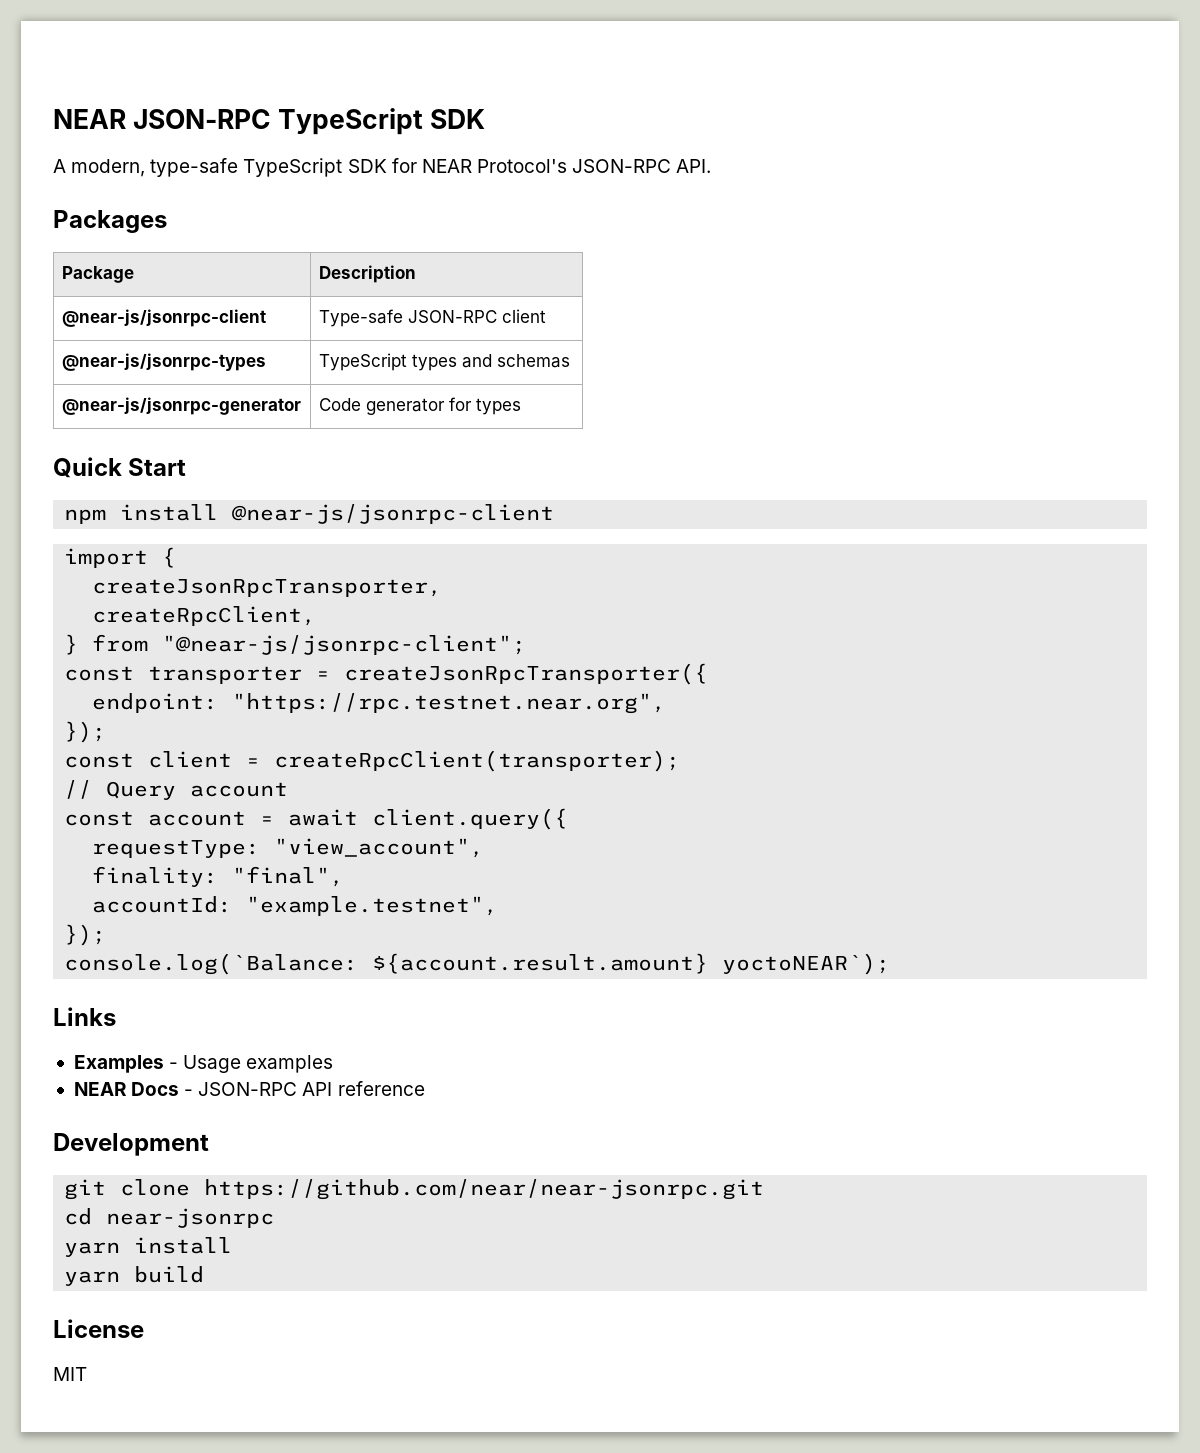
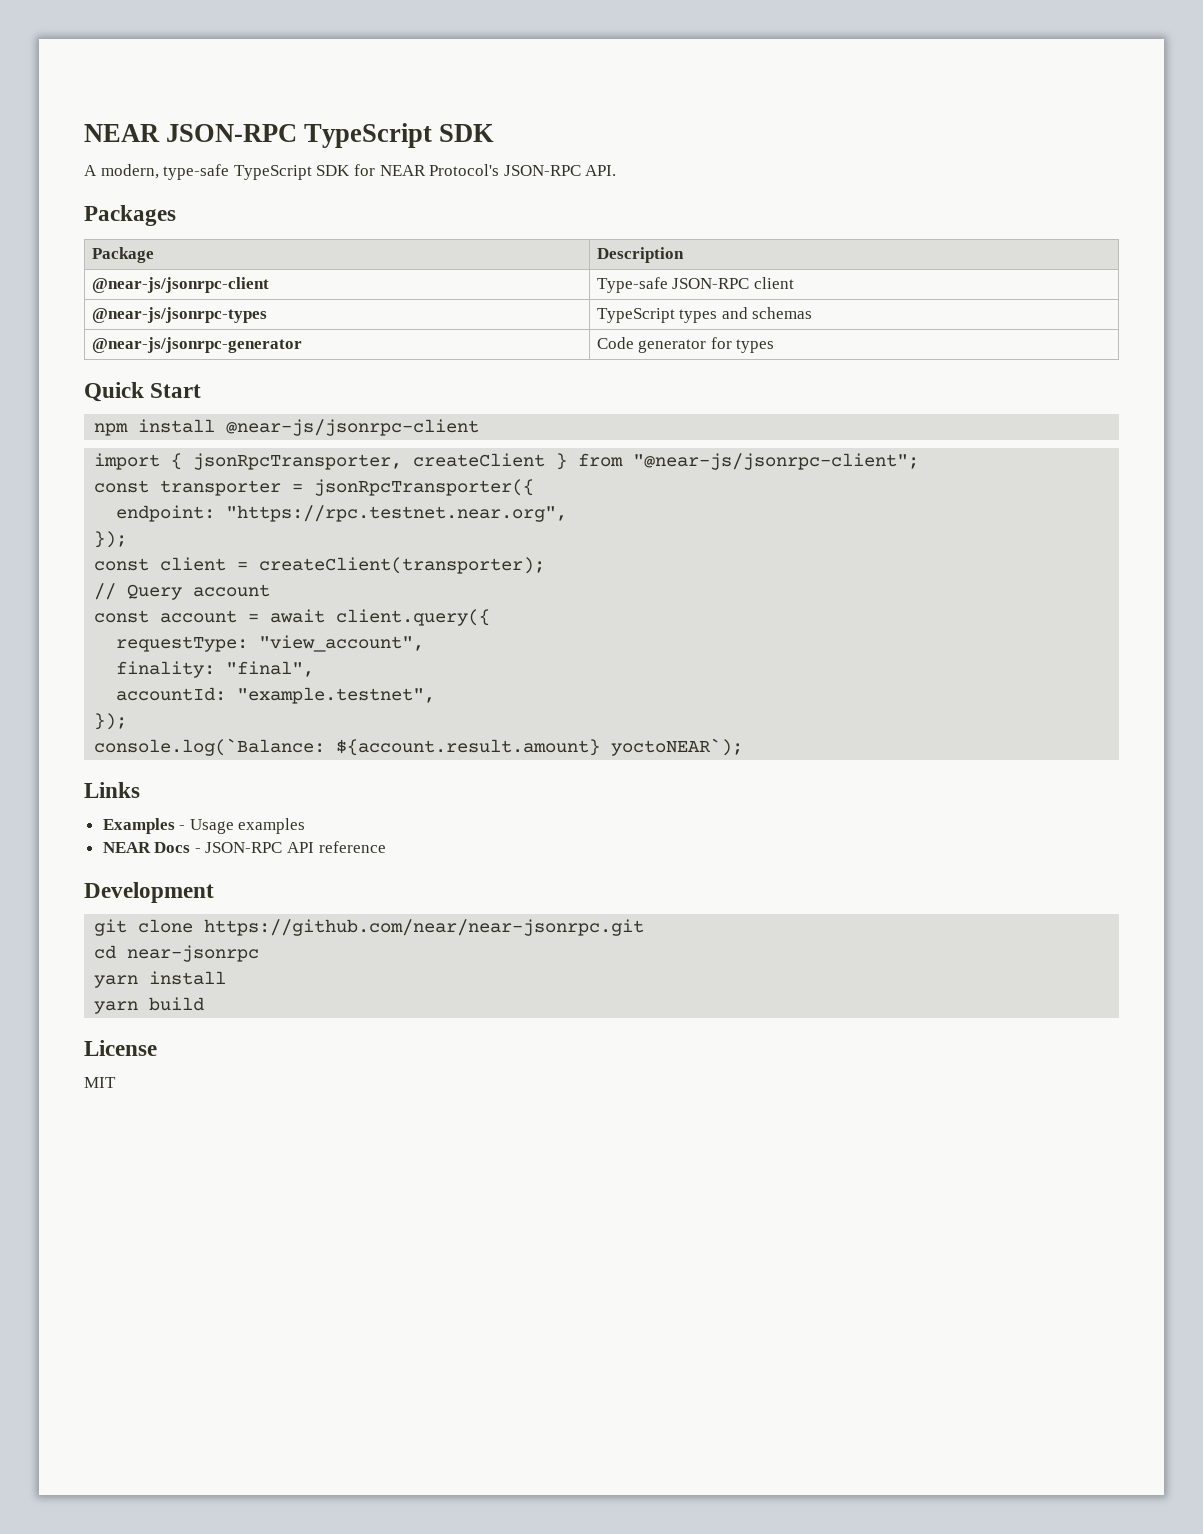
- import {
- createJsonRpcTransporter,
- createRpcClient,
- } from "@near-js/jsonrpc-client";
+ import { jsonRpcTransporter, createClient } from "@near-js/jsonrpc-client";
- const transporter = createJsonRpcTransporter({
+ const transporter = jsonRpcTransporter({
- const client = createRpcClient(transporter);
+ const client = createClient(transporter);

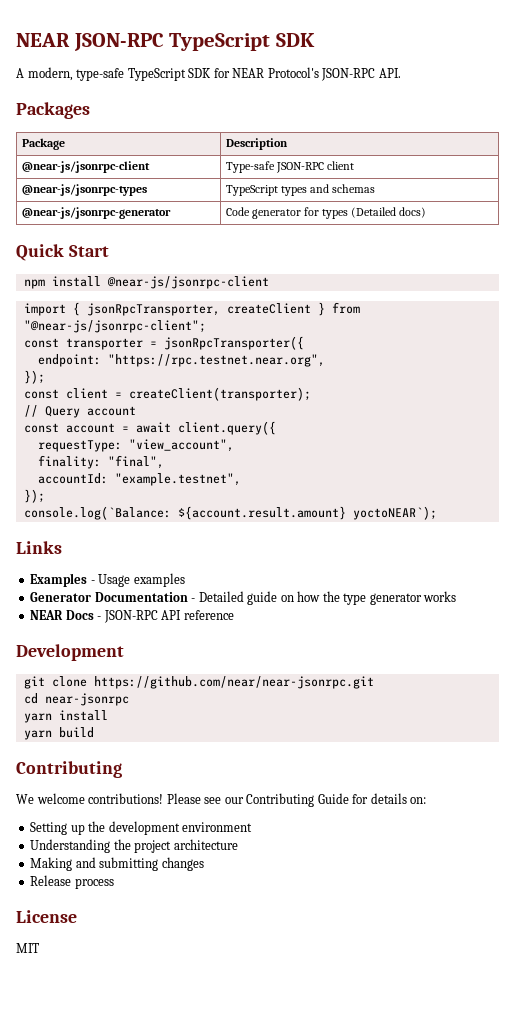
- @near-js/jsonrpc-generator | Code generator for types
+ @near-js/jsonrpc-generator | Code generator for types (Detailed docs)
+ Generator Documentation - Detailed guide on how the type generator works
  yarn build
+ Contributing
+ We welcome contributions! Please see our Contributing Guide for details on:
+ Setting up the development environment
+ Understanding the project architecture
+ Making and submitting changes
+ Release process

